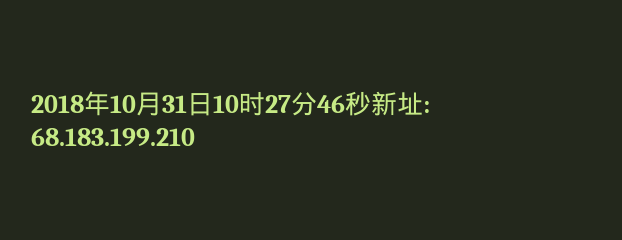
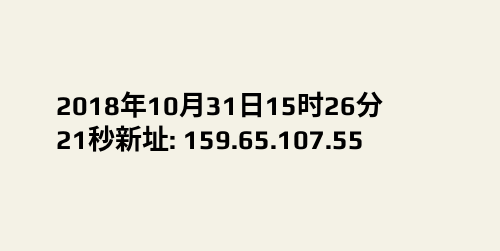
- 2018年10月31日10时27分46秒新址: 68.183.199.210
+ 2018年10月31日15时26分21秒新址: 159.65.107.55

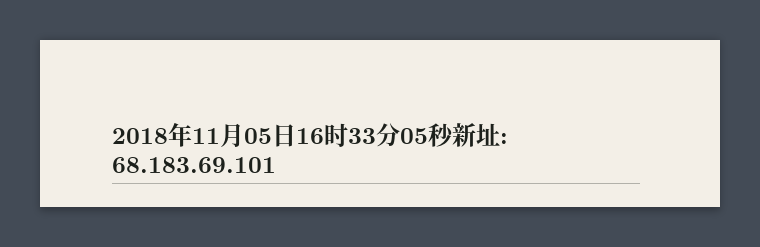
- 2018年10月31日15时26分21秒新址: 159.65.107.55
+ 2018年11月05日16时33分05秒新址: 68.183.69.101

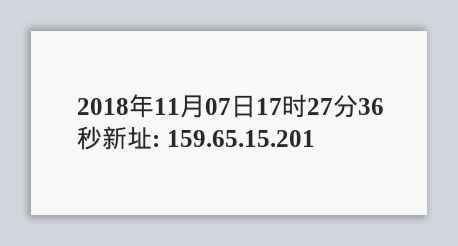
- 2018年11月05日16时33分05秒新址: 68.183.69.101
+ 2018年11月07日17时27分36秒新址: 159.65.15.201

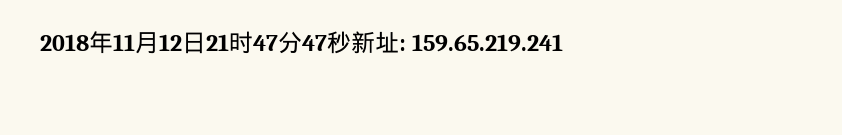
- 2018年11月07日17时27分36秒新址: 159.65.15.201
+ 2018年11月12日21时47分47秒新址: 159.65.219.241

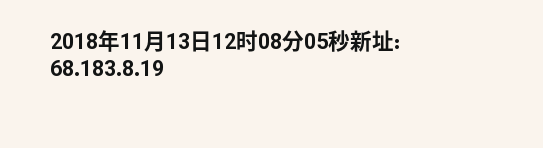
- 2018年11月12日21时47分47秒新址: 159.65.219.241
+ 2018年11月13日12时08分05秒新址: 68.183.8.19

